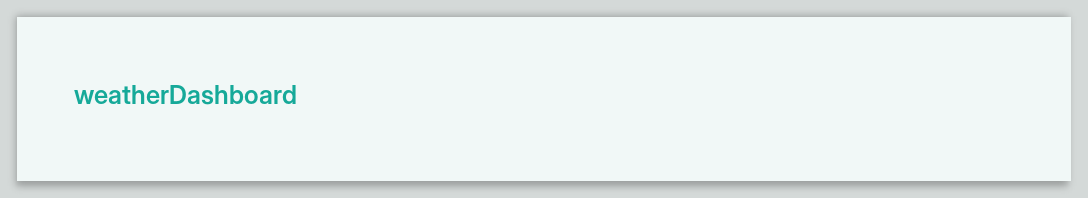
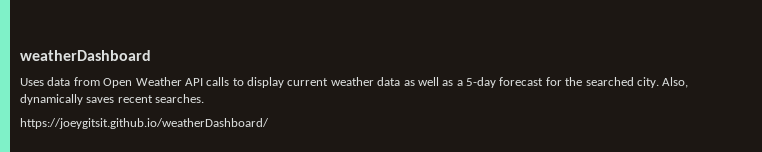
+ Uses data from Open Weather API calls to display current weather data as well as a 5-day forecast for the searched city. Also, dynamically saves recent searches.
+ https://joeygitsit.github.io/weatherDashboard/

